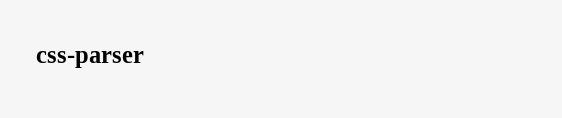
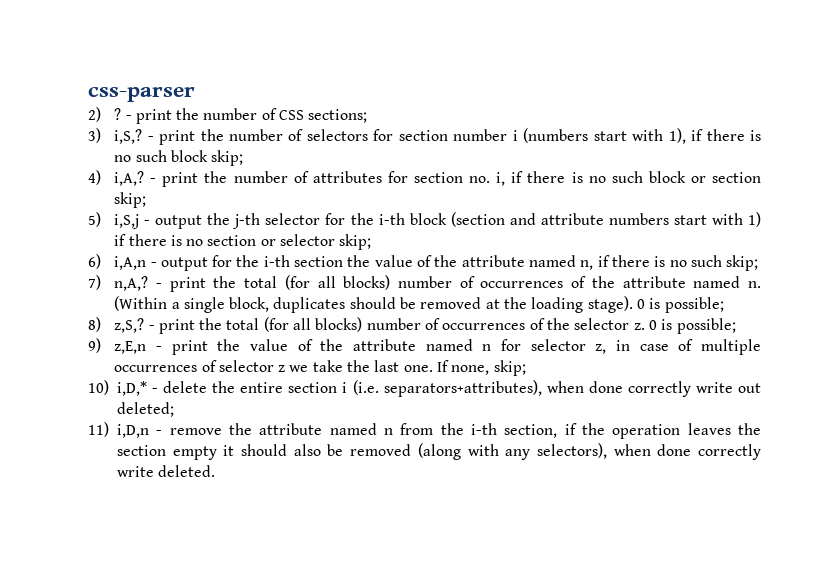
+ 2) ? - print the number of CSS sections;
+ 3) i,S,? - print the number of selectors for section number i (numbers start with 1), if there is no such block skip;
+ 4) i,A,? - print the number of attributes for section no. i, if there is no such block or section skip;
+ 5) i,S,j - output the j-th selector for the i-th block (section and attribute numbers start with 1) if there is no section or selector skip;
+ 6) i,A,n - output for the i-th section the value of the attribute named n, if there is no such skip;
+ 7) n,A,? - print the total (for all blocks) number of occurrences of the attribute named n. (Within a single block, duplicates should be removed at the loading stage). 0 is possible;
+ 8) z,S,? - print the total (for all blocks) number of occurrences of the selector z. 0 is possible;
+ 9) z,E,n - print the value of the attribute named n for selector z, in case of multiple occurrences of selector z we take the last one. If none, skip;
+ 10) i,D,* - delete the entire section i (i.e. separators+attributes), when done correctly write out deleted;
+ 11) i,D,n - remove the attribute named n from the i-th section, if the operation leaves the section empty it should also be removed (along with any selectors), when done correctly write deleted.

